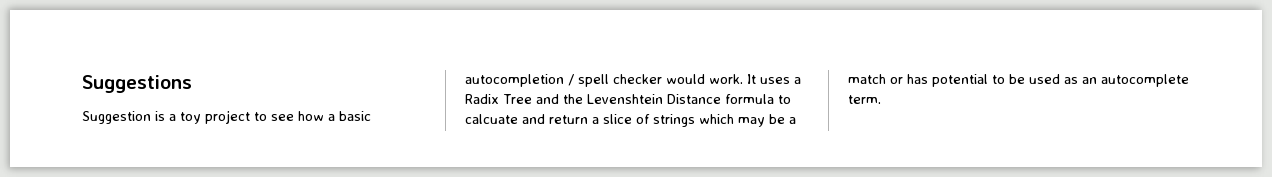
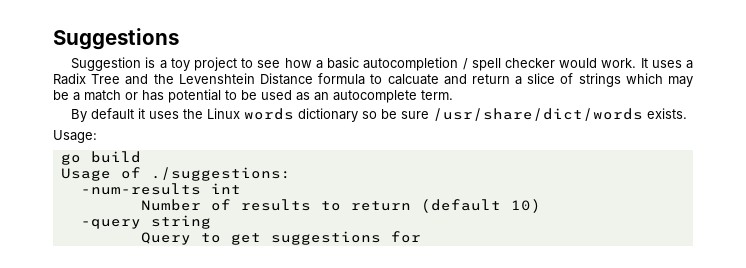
+ By default it uses the Linux words dictionary so be sure /usr/share/dict/words exists.
+ Usage:
+ go build
+ Usage of ./suggestions:
+ -num-results int
+ Number of results to return (default 10)
+ -query string
+ Query to get suggestions for

